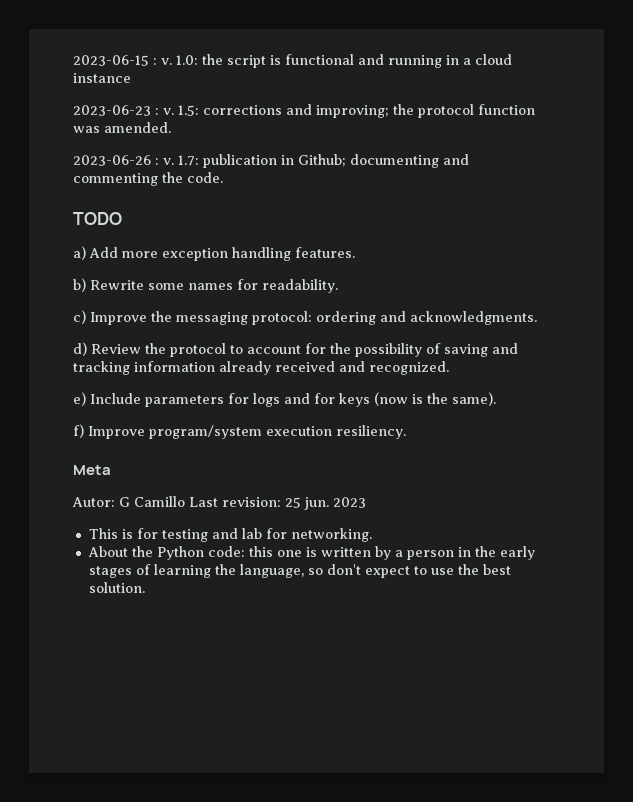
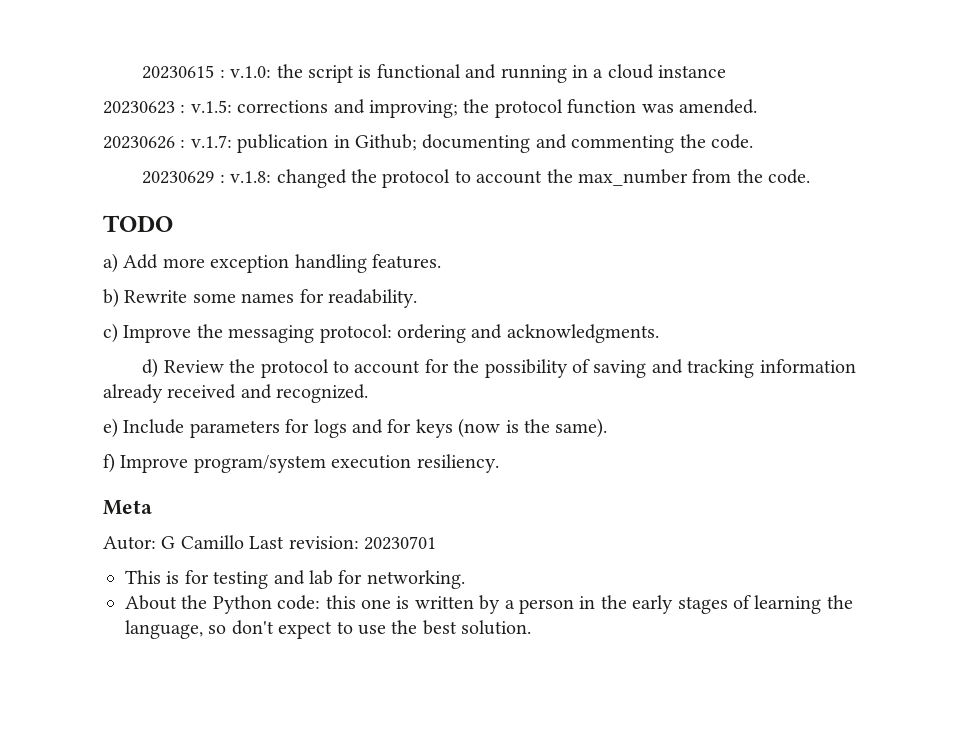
- 2023-06-15 : v. 1.0: the script is functional and running in a cloud instance
+ 20230615 : v.1.0: the script is functional and running in a cloud instance
- 2023-06-23 : v. 1.5: corrections and improving; the protocol function was amended.
+ 20230623 : v.1.5: corrections and improving; the protocol function was amended.
- 2023-06-26 : v. 1.7: publication in Github; documenting and commenting the code.
+ 20230626 : v.1.7: publication in Github; documenting and commenting the code.
+ 20230629 : v.1.8: changed the protocol to account the max_number from the code.
- Autor: G Camillo Last revision: 25 jun. 2023
+ Autor: G Camillo Last revision: 20230701

